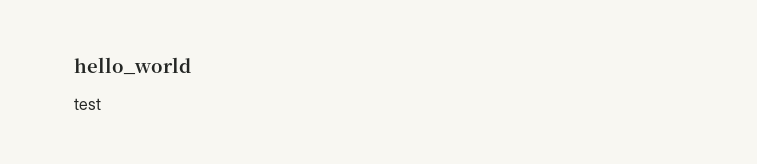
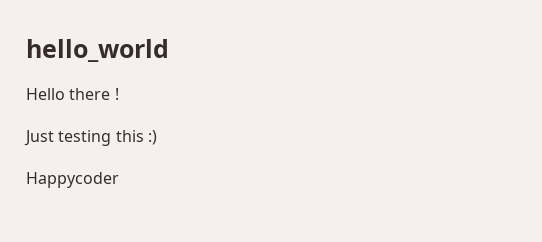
- test
+ Hello there !
+ Just testing this :)
+ Happycoder

